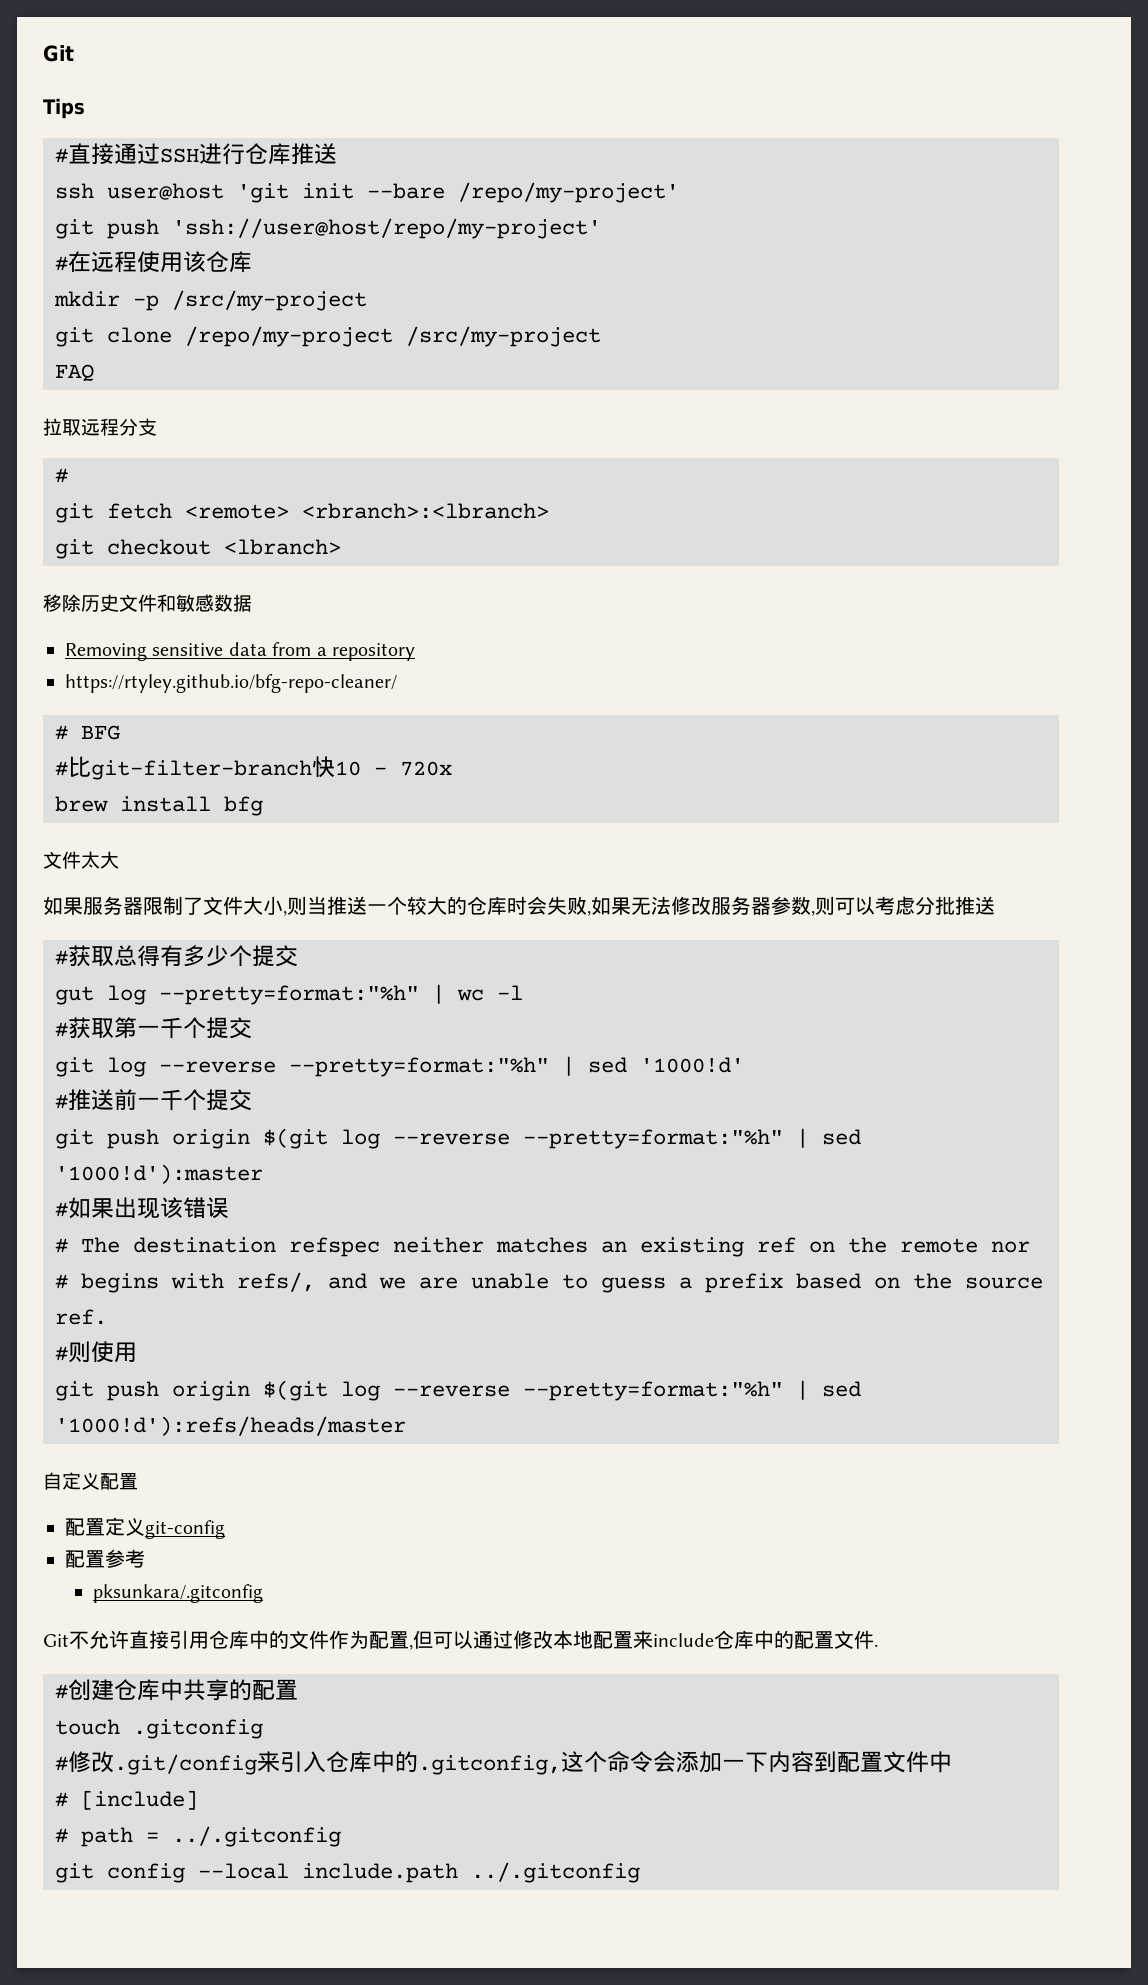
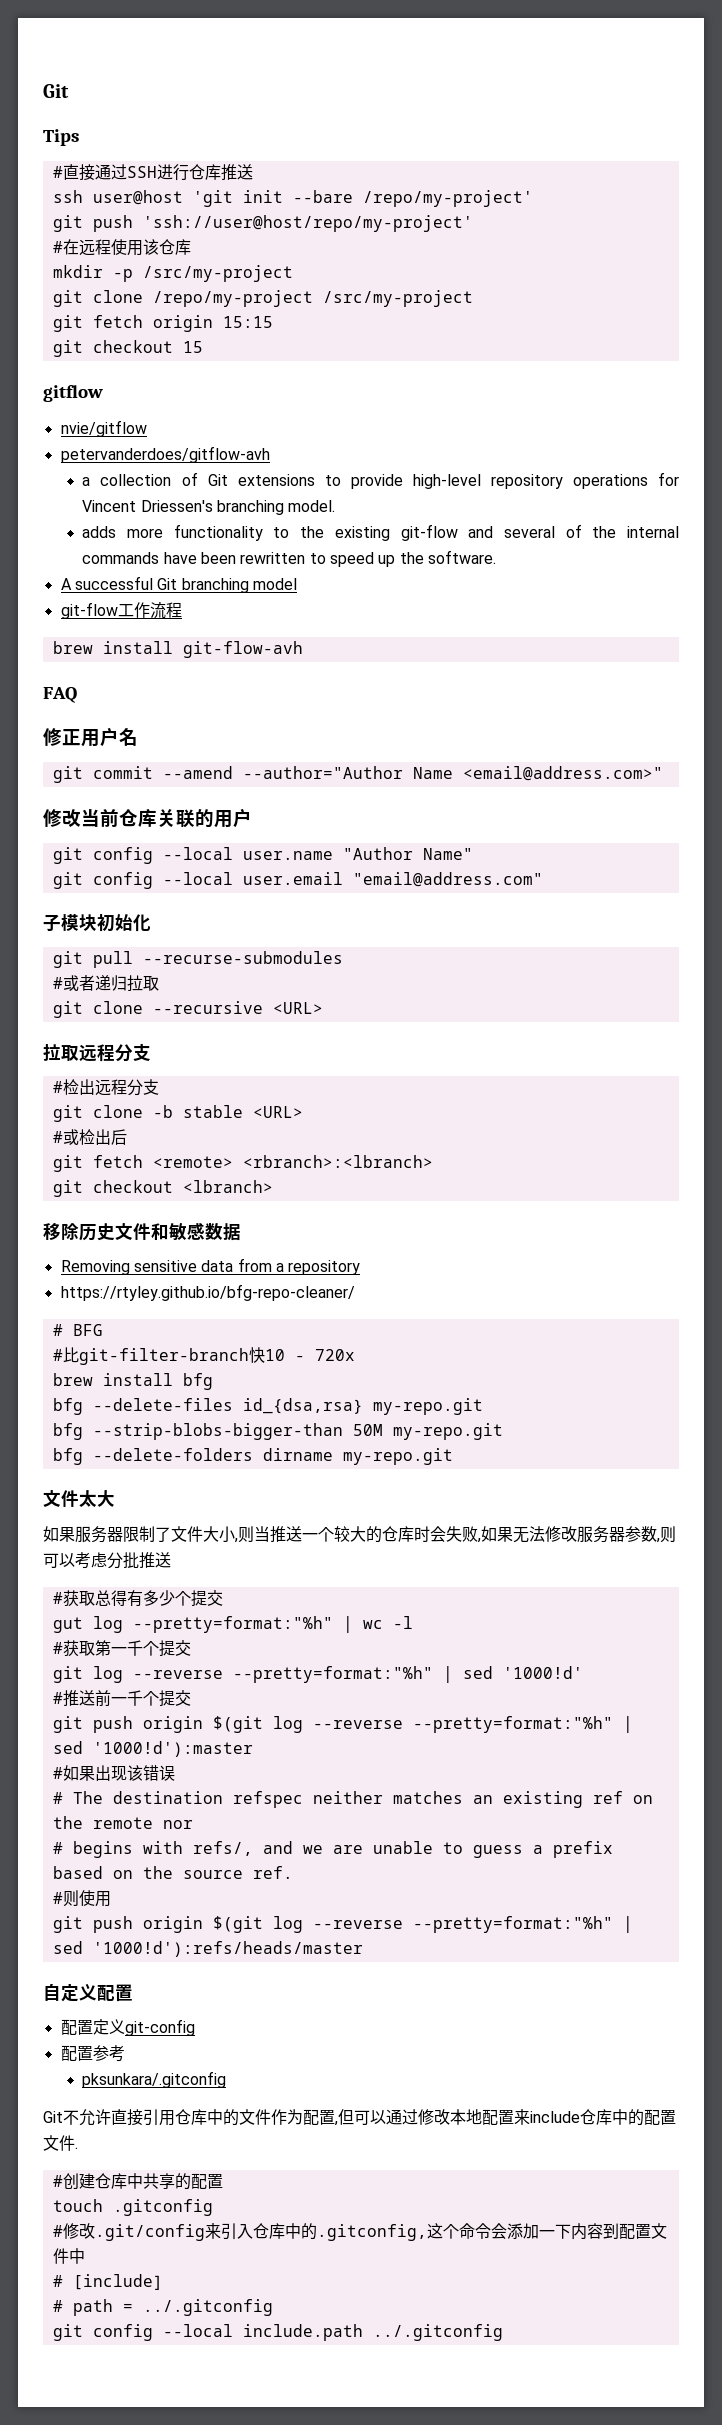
+ git fetch origin 15:15
+ git checkout 15
+ gitflow
+ nvie/gitflow
+ petervanderdoes/gitflow-avh
+ a collection of Git extensions to provide high-level repository operations for Vincent Driessen's branching model.
+ adds more functionality to the existing git-flow and several of the internal commands have been rewritten to speed up the software.
+ A successful Git branching model
+ git-flow工作流程
+ brew install git-flow-avh
  FAQ
+ 修正用户名
+ git commit --amend --author="Author Name <email@address.com>"
+ 修改当前仓库关联的用户
+ git config --local user.name "Author Name"
+ git config --local user.email "email@address.com"
+ 子模块初始化
+ git pull --recurse-submodules
+ #或者递归拉取
+ git clone --recursive <URL>
  拉取远程分支
- #
+ #检出远程分支
+ git clone -b stable <URL>
+ #或检出后
+ bfg --delete-files id_{dsa,rsa} my-repo.git
+ bfg --strip-blobs-bigger-than 50M my-repo.git
+ bfg --delete-folders dirname my-repo.git

